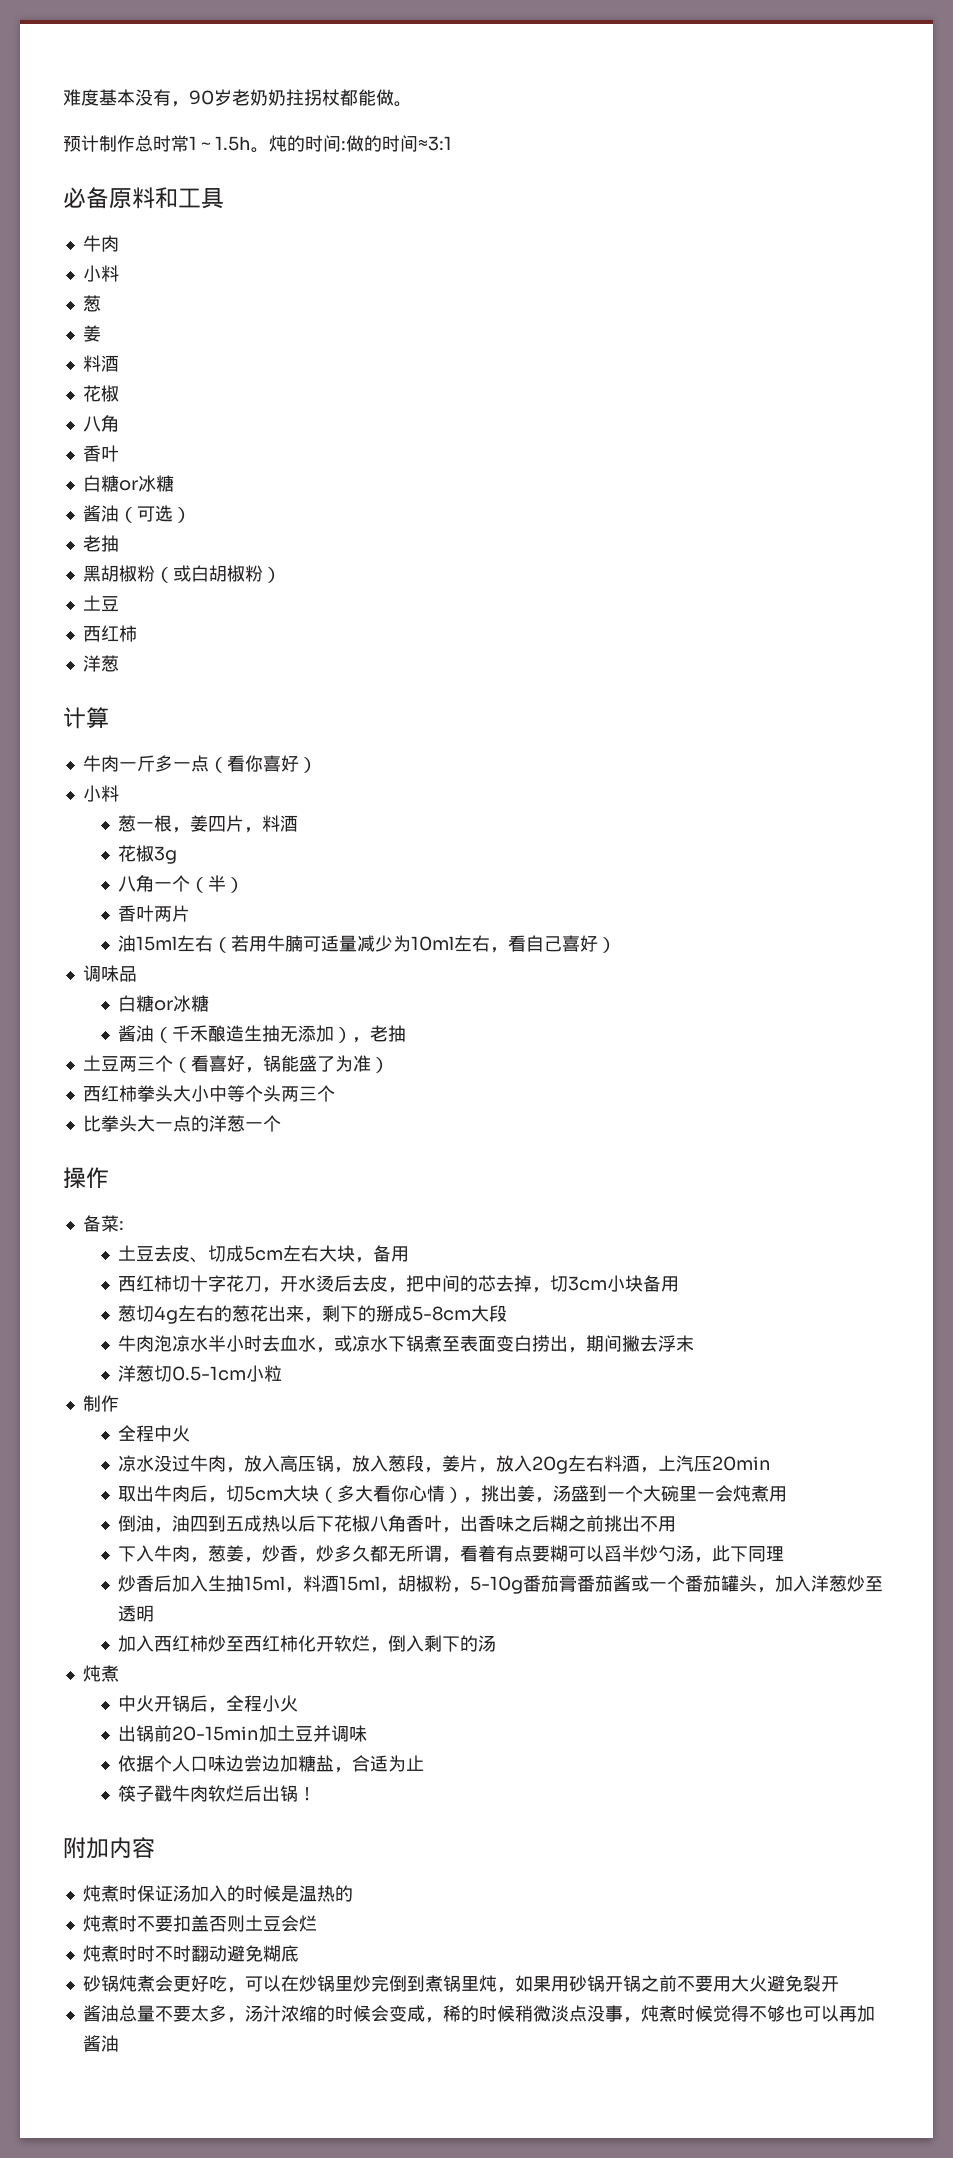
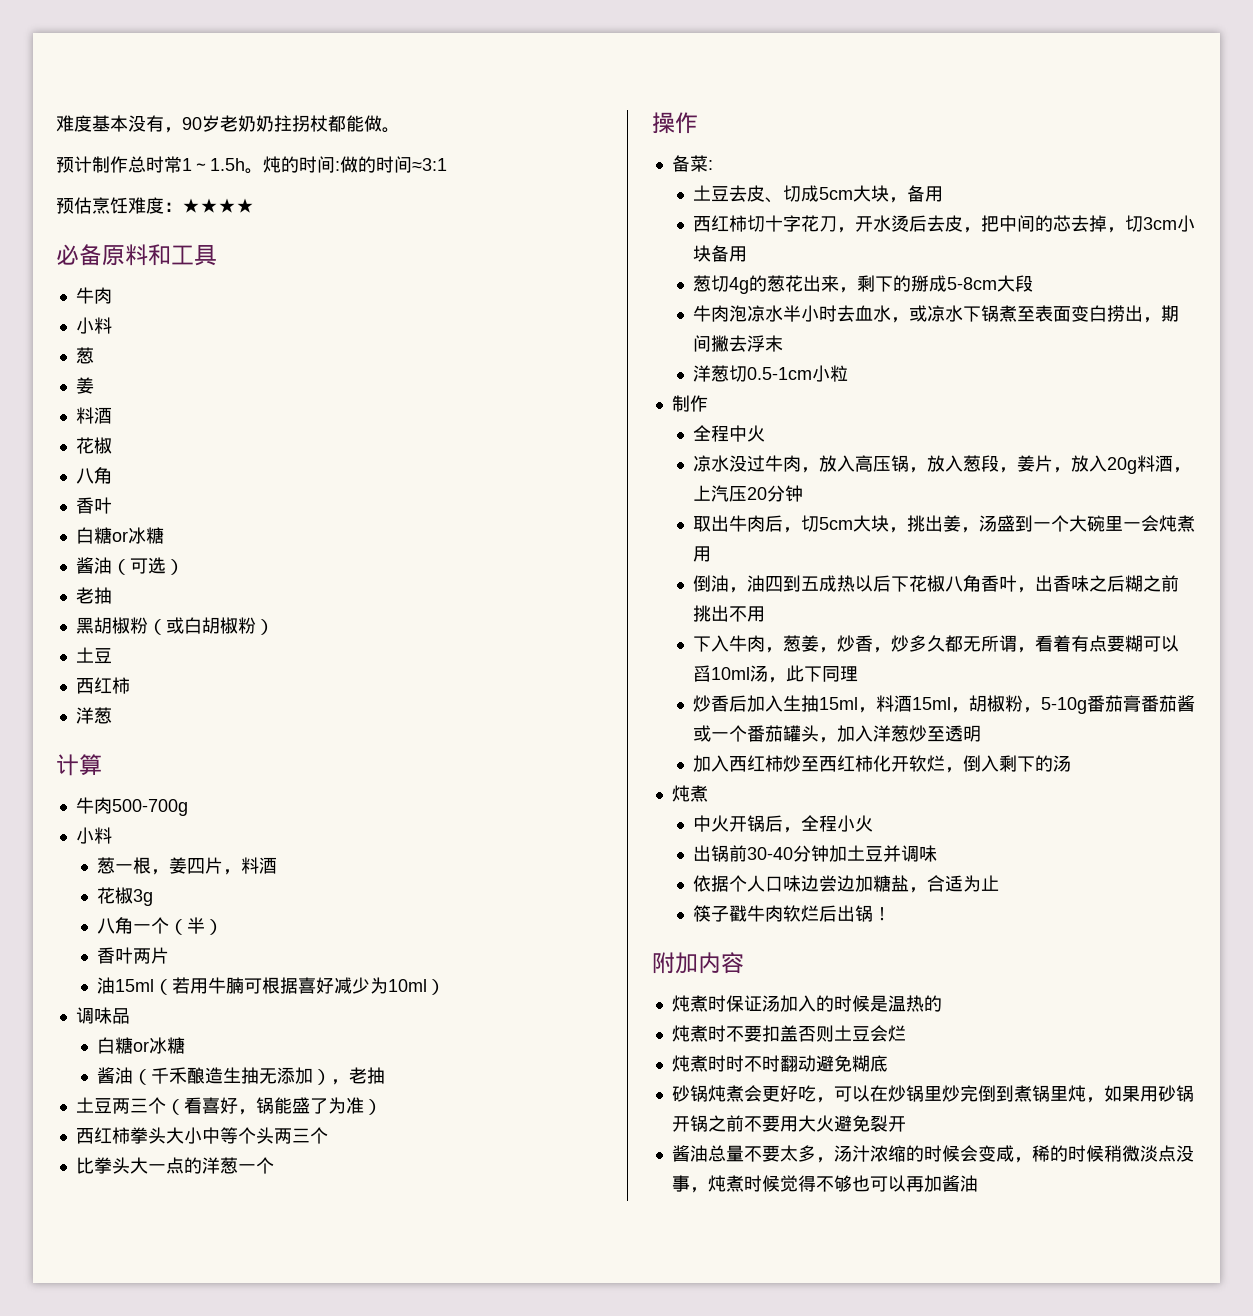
+ 预估烹饪难度：★★★★
- 牛肉一斤多一点（看你喜好）
+ 牛肉500-700g
- 油15ml左右（若用牛腩可适量减少为10ml左右，看自己喜好）
+ 油15ml（若用牛腩可根据喜好减少为10ml）
- 土豆去皮、切成5cm左右大块，备用
+ 土豆去皮、切成5cm大块，备用
- 葱切4g左右的葱花出来，剩下的掰成5-8cm大段
+ 葱切4g的葱花出来，剩下的掰成5-8cm大段
- 凉水没过牛肉，放入高压锅，放入葱段，姜片，放入20g左右料酒，上汽压20min
+ 凉水没过牛肉，放入高压锅，放入葱段，姜片，放入20g料酒，上汽压20分钟
- 取出牛肉后，切5cm大块（多大看你心情），挑出姜，汤盛到一个大碗里一会炖煮用
+ 取出牛肉后，切5cm大块，挑出姜，汤盛到一个大碗里一会炖煮用
- 下入牛肉，葱姜，炒香，炒多久都无所谓，看着有点要糊可以舀半炒勺汤，此下同理
+ 下入牛肉，葱姜，炒香，炒多久都无所谓，看着有点要糊可以舀10ml汤，此下同理
- 出锅前20-15min加土豆并调味
+ 出锅前30-40分钟加土豆并调味

